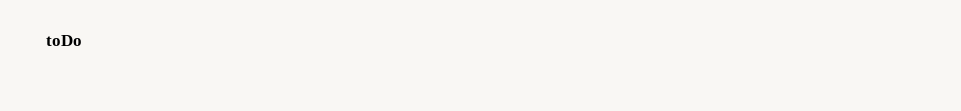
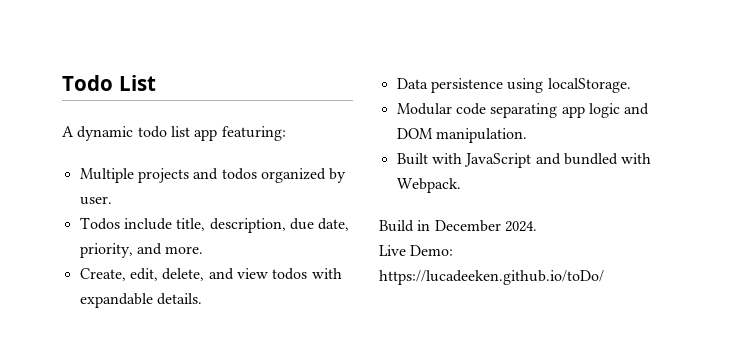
- toDo
+ Todo List
+ A dynamic todo list app featuring:
+ Multiple projects and todos organized by user.
+ Todos include title, description, due date, priority, and more.
+ Create, edit, delete, and view todos with expandable details.
+ Data persistence using localStorage.
+ Modular code separating app logic and DOM manipulation.
+ Built with JavaScript and bundled with Webpack.
+ Build in December 2024.
+ Live Demo: https://lucadeeken.github.io/toDo/

